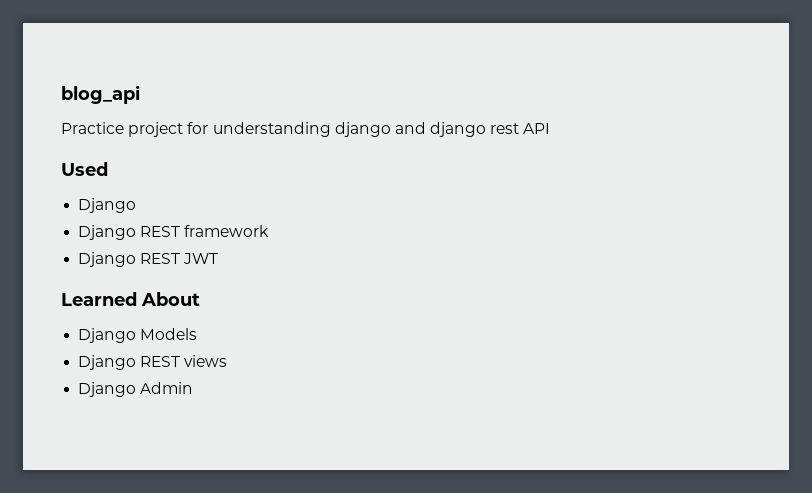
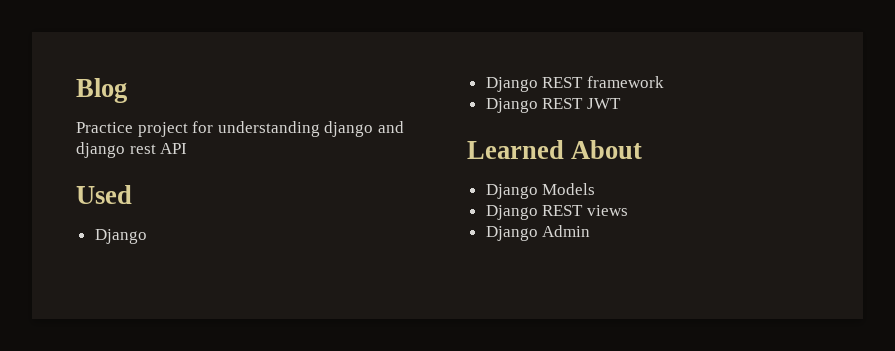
- blog_api
+ Blog

